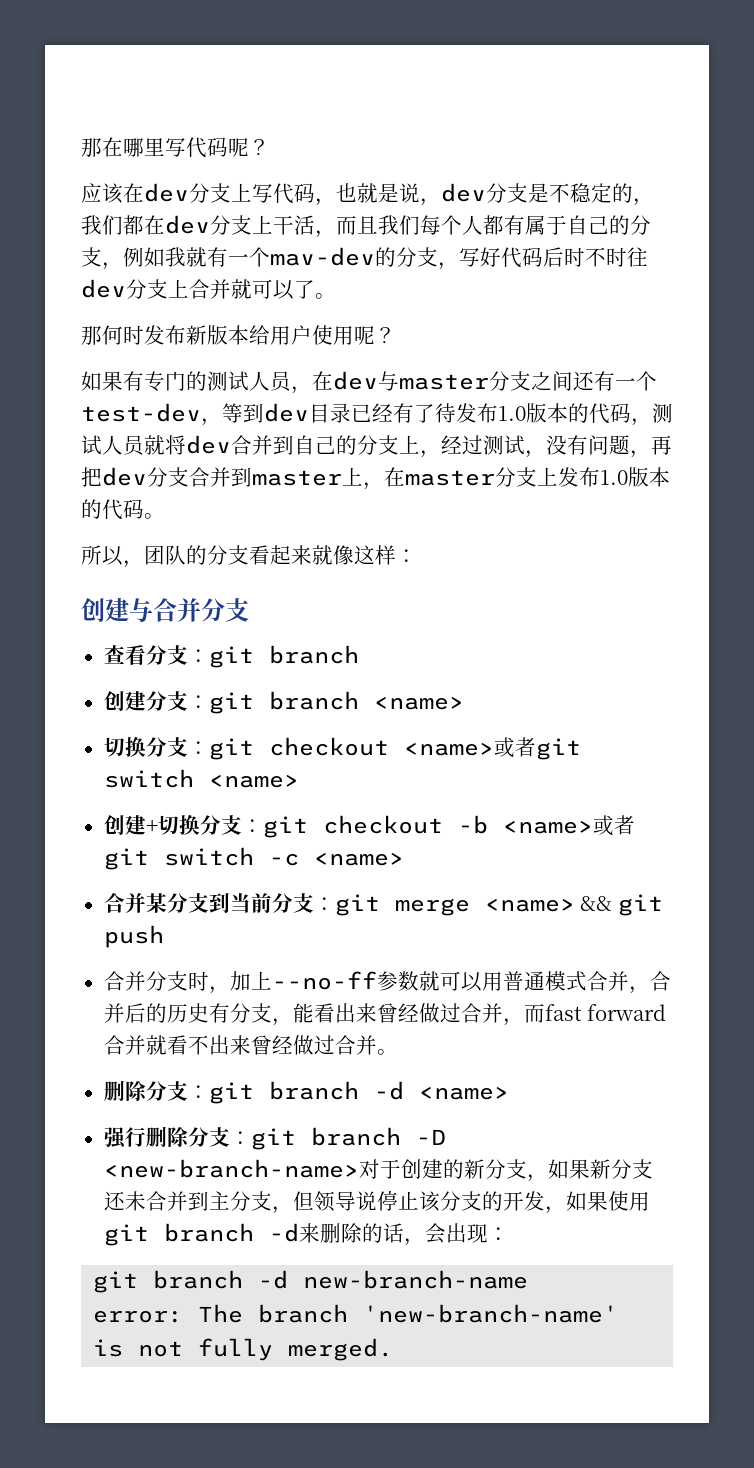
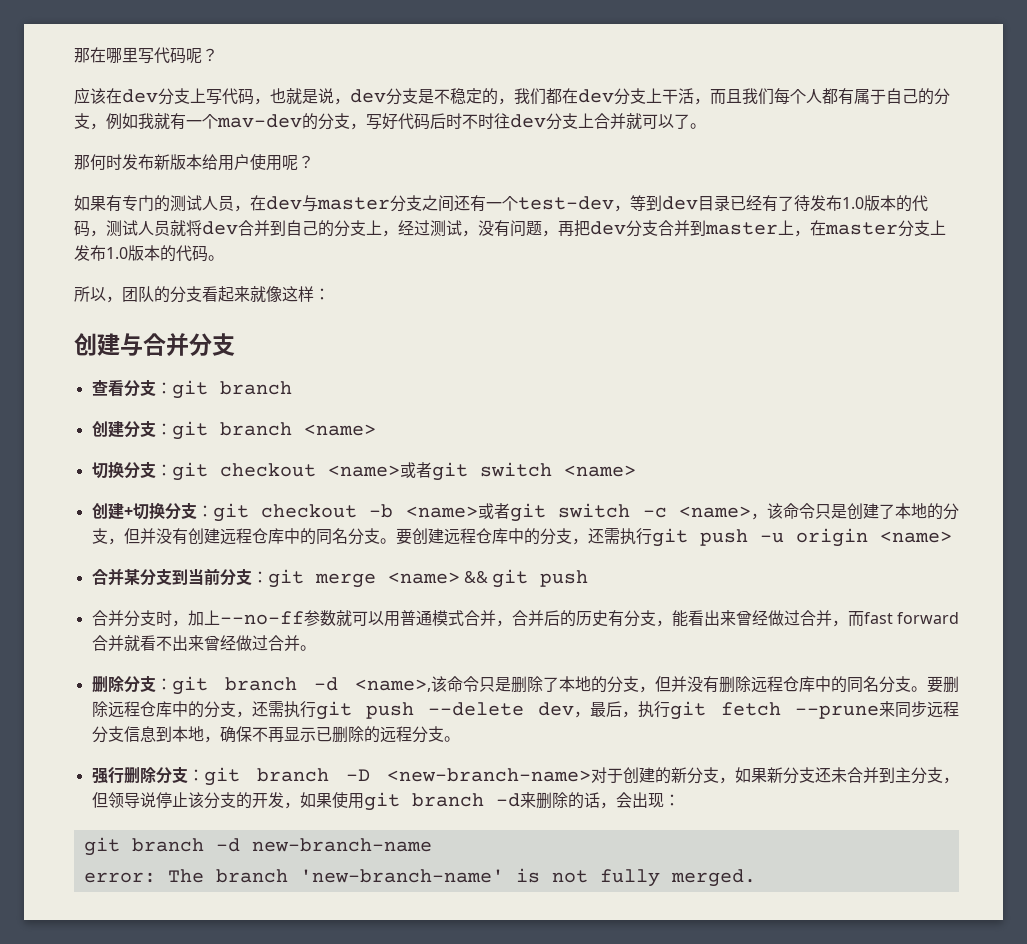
- 创建+切换分支：git checkout -b <name>或者git switch -c <name>
+ 创建+切换分支：git checkout -b <name>或者git switch -c <name>，该命令只是创建了本地的分支，但并没有创建远程仓库中的同名分支。要创建远程仓库中的分支，还需执行git push -u origin <name>
- 删除分支：git branch -d <name>
+ 删除分支：git branch -d <name>,该命令只是删除了本地的分支，但并没有删除远程仓库中的同名分支。要删除远程仓库中的分支，还需执行git push --delete dev，最后，执行git fetch --prune来同步远程分支信息到本地，确保不再显示已删除的远程分支。

